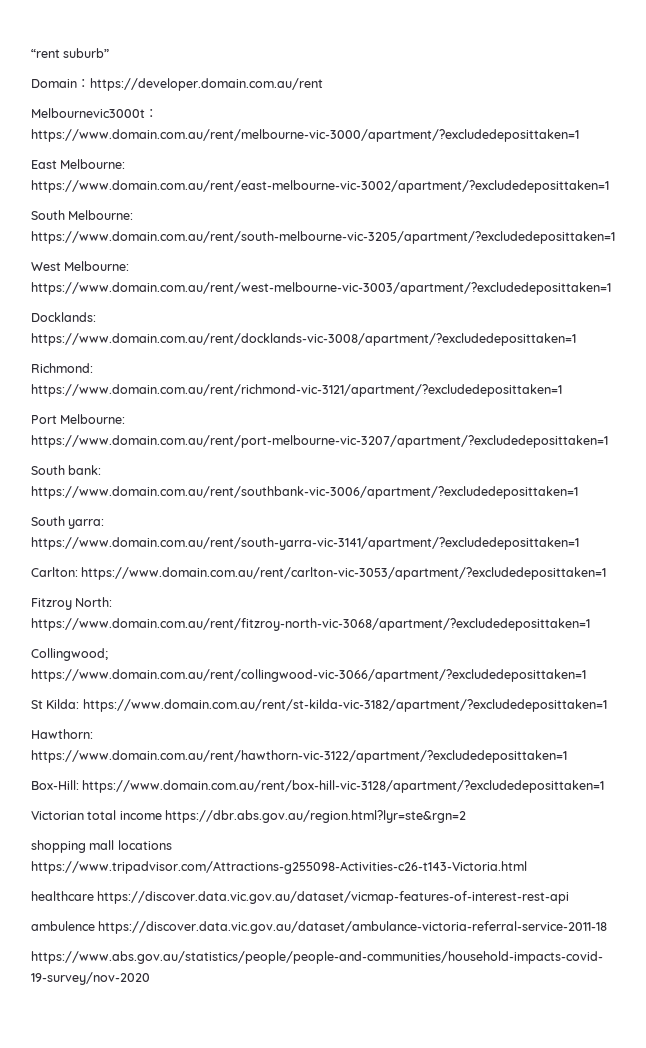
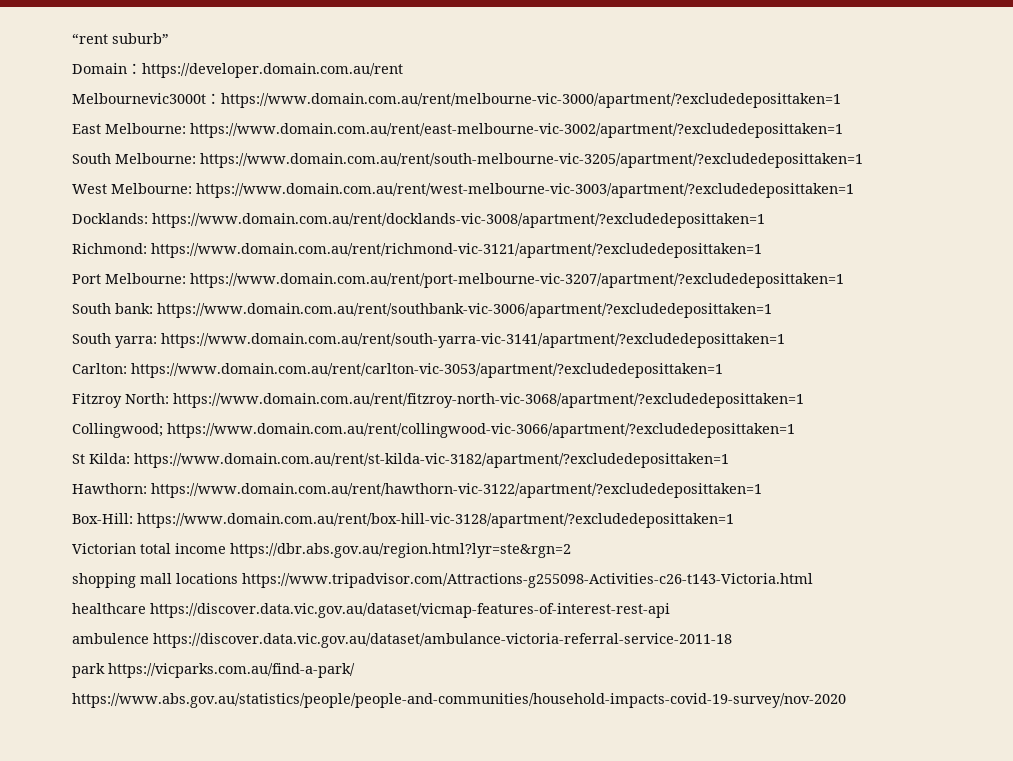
+ park https://vicparks.com.au/find-a-park/

